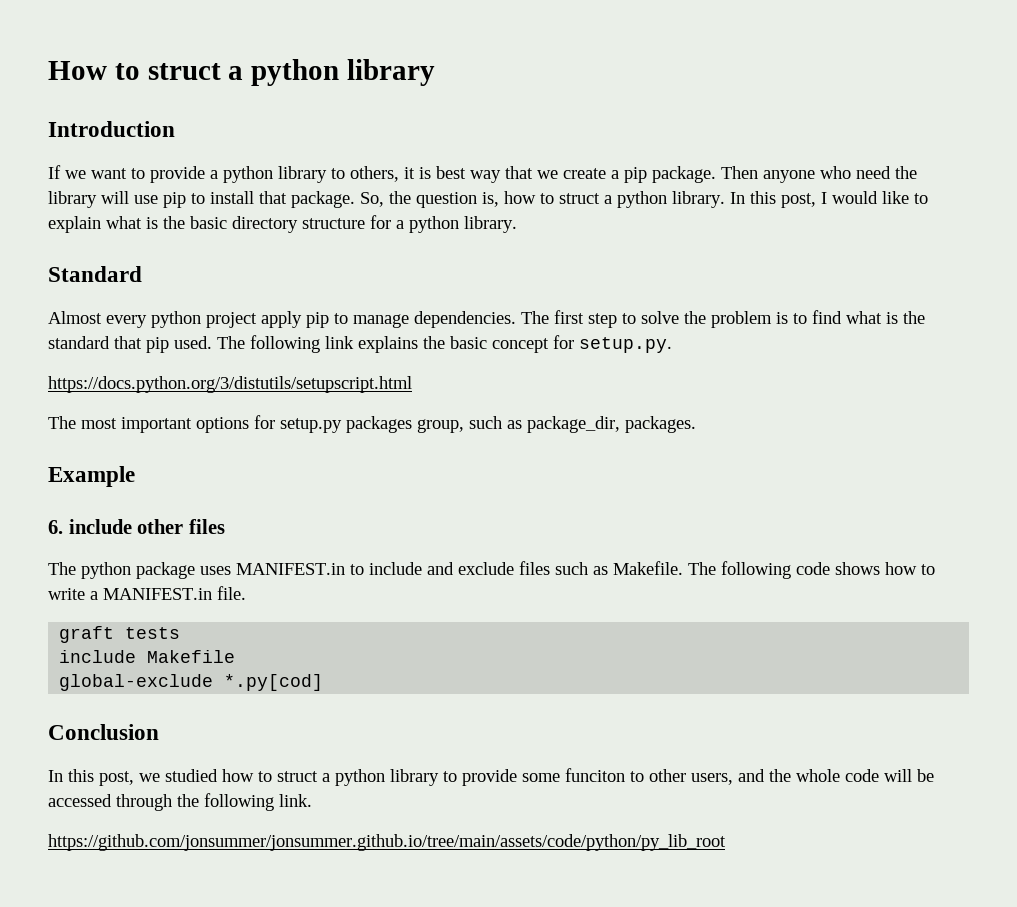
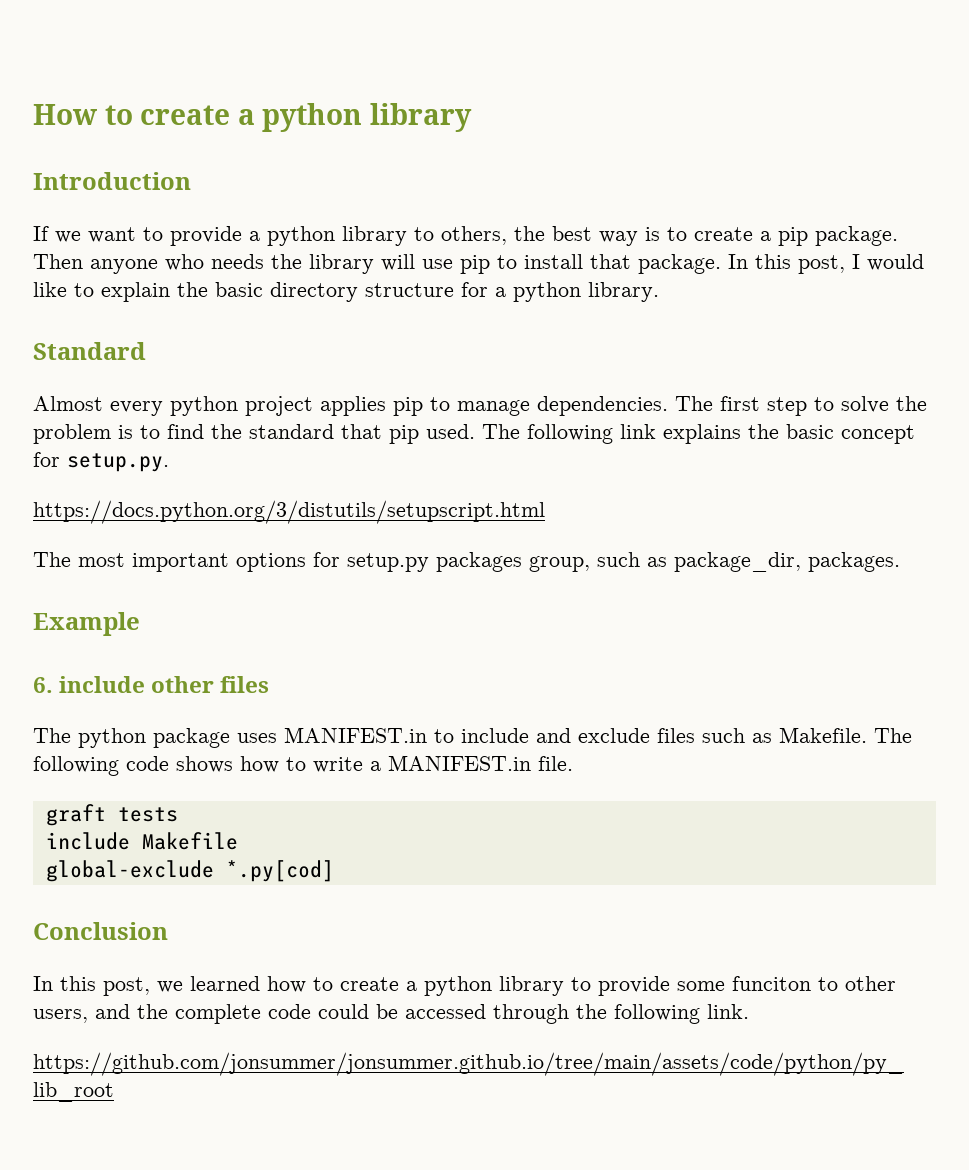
- How to struct a python library
+ How to create a python library
- If we want to provide a python library to others, it is best way that we create a pip package.
+ If we want to provide a python library to others, the best way is to create a pip package.
- Then anyone who need the library will use pip to install that package.
+ Then anyone who needs the library will use pip to install that package.
- So, the question is, how to struct a python library.
- In this post, I would like to explain what is the basic directory structure for a python library.
+ In this post, I would like to explain the basic directory structure for a python library.
- Almost every python project apply pip to manage dependencies.
+ Almost every python project applies pip to manage dependencies.
- The first step to solve the problem is to find what is the standard that pip used.
+ The first step to solve the problem is to find the standard that pip used.
- In this post, we studied how to struct a python library to provide some funciton to other users, and the whole code will be accessed through the following link.
+ In this post, we learned how to create a python library to provide some funciton to other users, and the complete code could be accessed through the following link.

